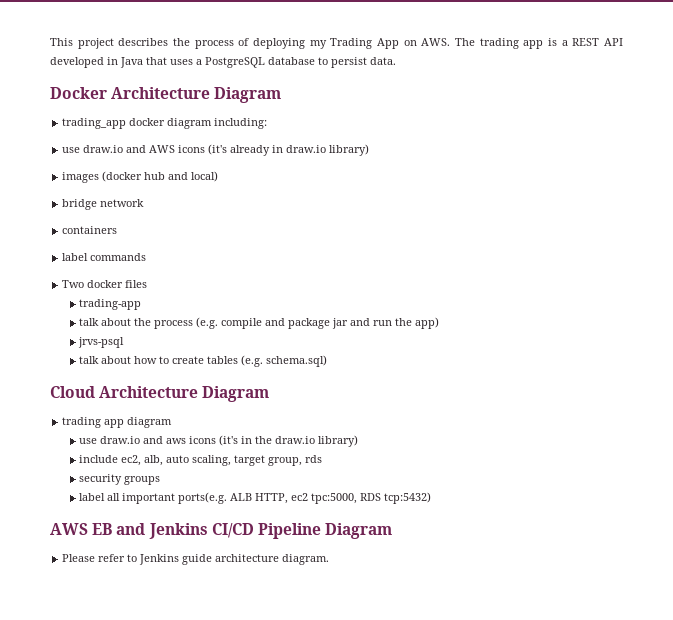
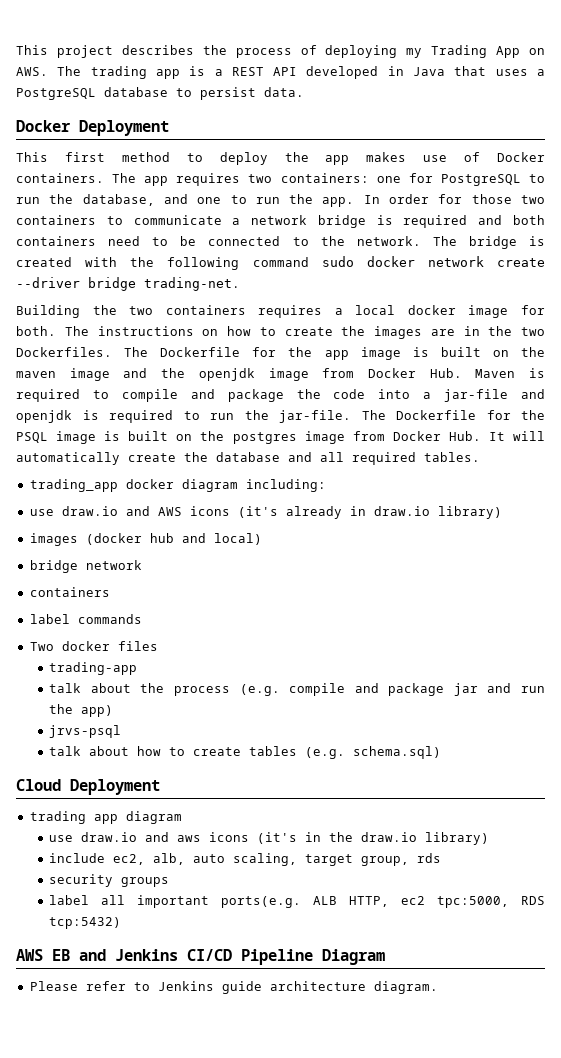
- Docker Architecture Diagram
+ Docker Deployment
+ This first method to deploy the app makes use of Docker containers. The app requires two containers: one for PostgreSQL to run the database, and one to run the app. In order for those two containers to communicate a network bridge is required and both containers need to be connected to the network. The bridge is created with the following command sudo docker network create --driver bridge trading-net.
+ Building the two containers requires a local docker image for both. The instructions on how to create the images are in the two Dockerfiles. The Dockerfile for the app image is built on the maven image and the openjdk image from Docker Hub. Maven is required to compile and package the code into a jar-file and openjdk is required to run the jar-file. The Dockerfile for the PSQL image is built on the postgres image from Docker Hub. It will automatically create the database and all required tables.
- Cloud Architecture Diagram
+ Cloud Deployment

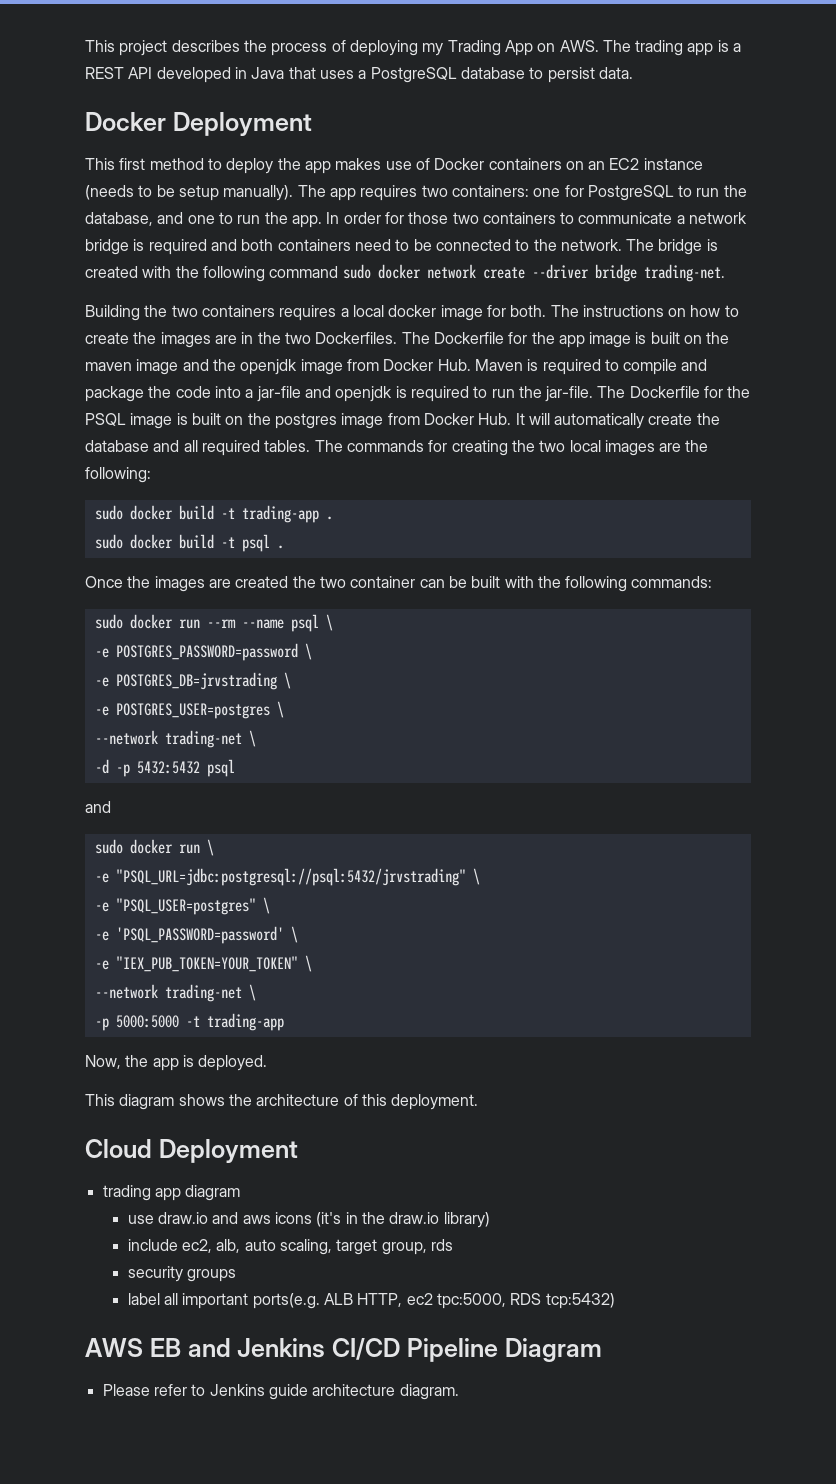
- This first method to deploy the app makes use of Docker containers.
+ This first method to deploy the app makes use of Docker containers on an EC2 instance (needs to be setup manually).
- The Dockerfile for the PSQL image is built on the postgres image from Docker Hub. It will automatically create the database and all required tables.
- trading_app docker diagram including:
- use draw.io and AWS icons (it's already in draw.io library)
- images (docker hub and local)
- bridge network
- containers
- label commands
- Two docker files
- trading-app
- talk about the process (e.g. compile and package jar and run the app)
- jrvs-psql
- talk about how to create tables (e.g. schema.sql)
+ The Dockerfile for the PSQL image is built on the postgres image from Docker Hub. It will automatically create the database and all required tables. The commands for creating the two local images are the following:
+ sudo docker build -t trading-app .
+ sudo docker build -t psql .
+ Once the images are created the two container can be built with the following commands:
+ sudo docker run --rm --name psql \
+ -e POSTGRES_PASSWORD=password \
+ -e POSTGRES_DB=jrvstrading \
+ -e POSTGRES_USER=postgres \
+ --network trading-net \
+ -d -p 5432:5432 psql
+ and
+ sudo docker run \
+ -e "PSQL_URL=jdbc:postgresql://psql:5432/jrvstrading" \
+ -e "PSQL_USER=postgres" \
+ -e 'PSQL_PASSWORD=password' \
+ -e "IEX_PUB_TOKEN=YOUR_TOKEN" \
+ --network trading-net \
+ -p 5000:5000 -t trading-app
+ Now, the app is deployed.
+ This diagram shows the architecture of this deployment.

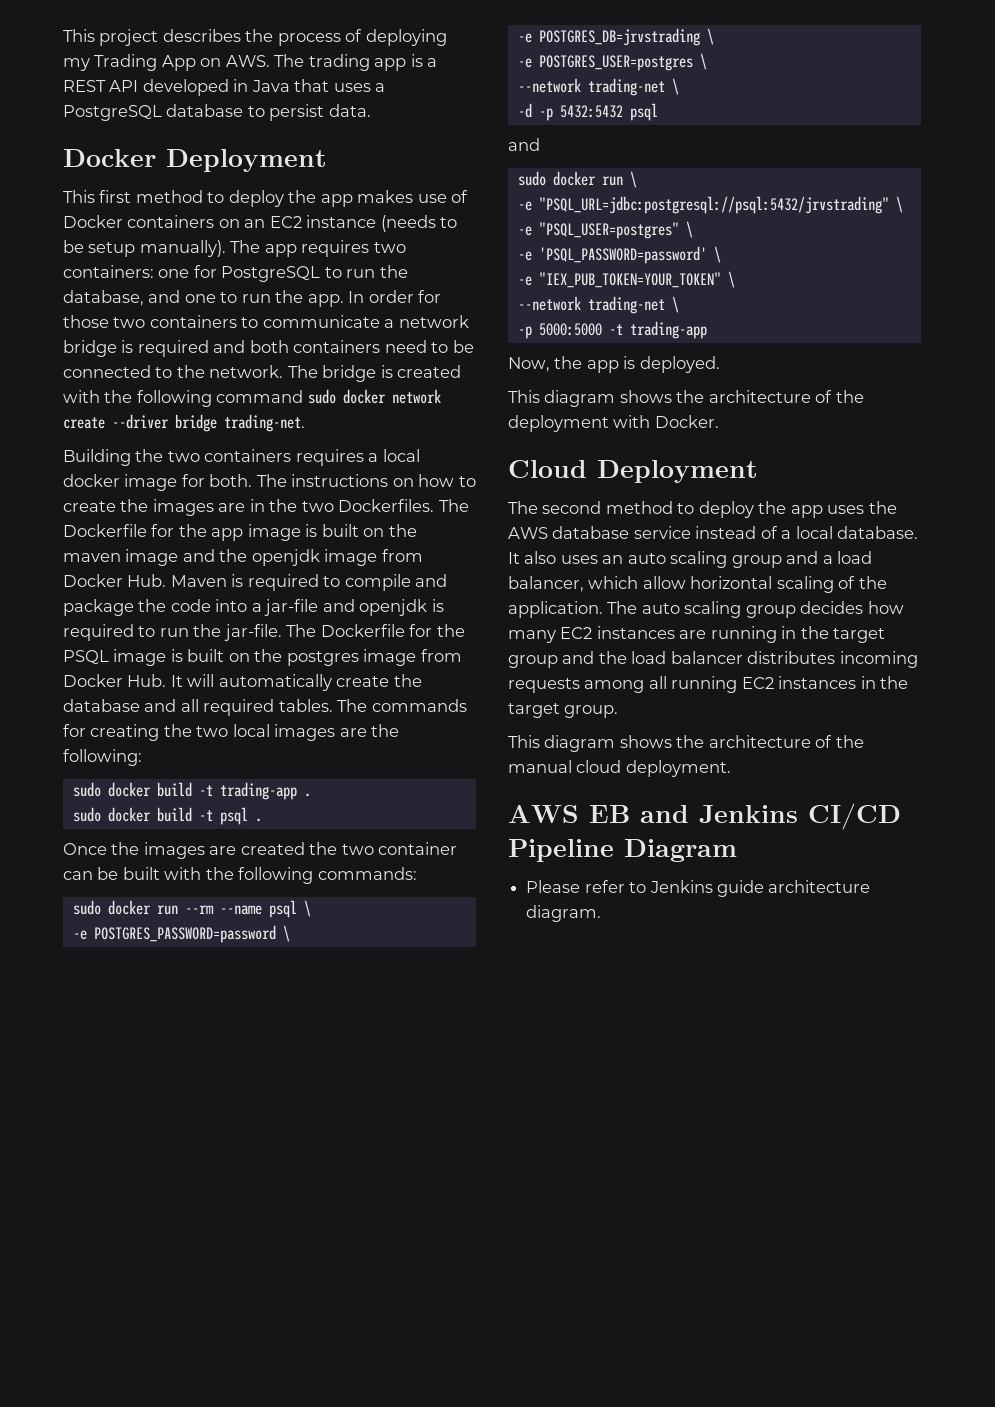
- This diagram shows the architecture of this deployment.
+ This diagram shows the architecture of the deployment with Docker.
  Cloud Deployment
- trading app diagram
- use draw.io and aws icons (it's in the draw.io library)
- include ec2, alb, auto scaling, target group, rds
- security groups
- label all important ports(e.g. ALB HTTP, ec2 tpc:5000, RDS tcp:5432)
+ The second method to deploy the app uses the AWS database service instead of a local database. It also uses an auto scaling group and a load balancer, which allow horizontal scaling of the application. The auto scaling group decides how many EC2 instances are running in the target group and the load balancer distributes incoming requests among all running EC2 instances in the target group.
+ This diagram shows the architecture of the manual cloud deployment.

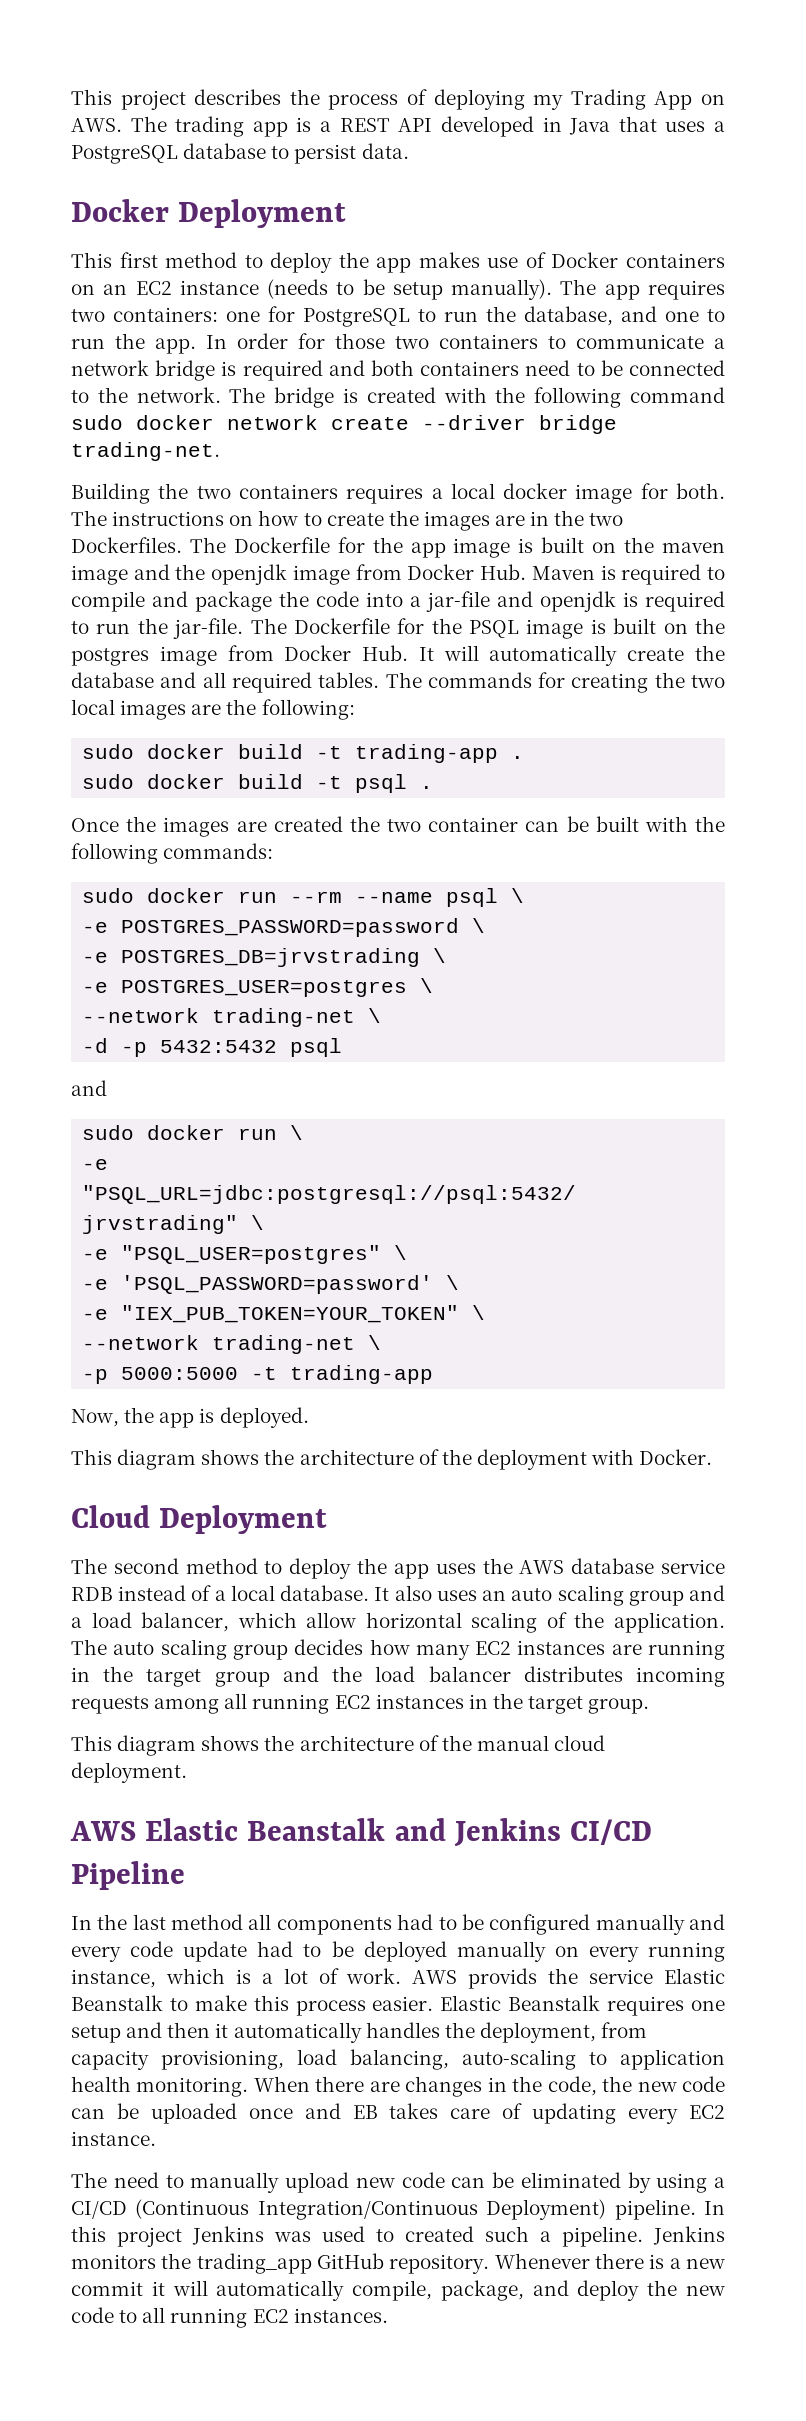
- The second method to deploy the app uses the AWS database service instead of a local database.
+ The second method to deploy the app uses the AWS database service RDB instead of a local database.
- AWS EB and Jenkins CI/CD Pipeline Diagram
- Please refer to Jenkins guide architecture diagram.
+ AWS Elastic Beanstalk and Jenkins CI/CD Pipeline
+ In the last method all components had to be configured manually and every code update had to be deployed manually on every running instance, which is a lot of work. AWS provids the service Elastic Beanstalk to make this process easier. Elastic Beanstalk requires one setup and then it automatically handles the deployment, from capacity provisioning, load balancing, auto-scaling to application health monitoring. When there are changes in the code, the new code can be uploaded once and EB takes care of updating every EC2 instance.
+ The need to manually upload new code can be eliminated by using a CI/CD (Continuous Integration/Continuous Deployment) pipeline. In this project Jenkins was used to created such a pipeline. Jenkins monitors the trading_app GitHub repository. Whenever there is a new commit it will automatically compile, package, and deploy the new code to all running EC2 instances.

